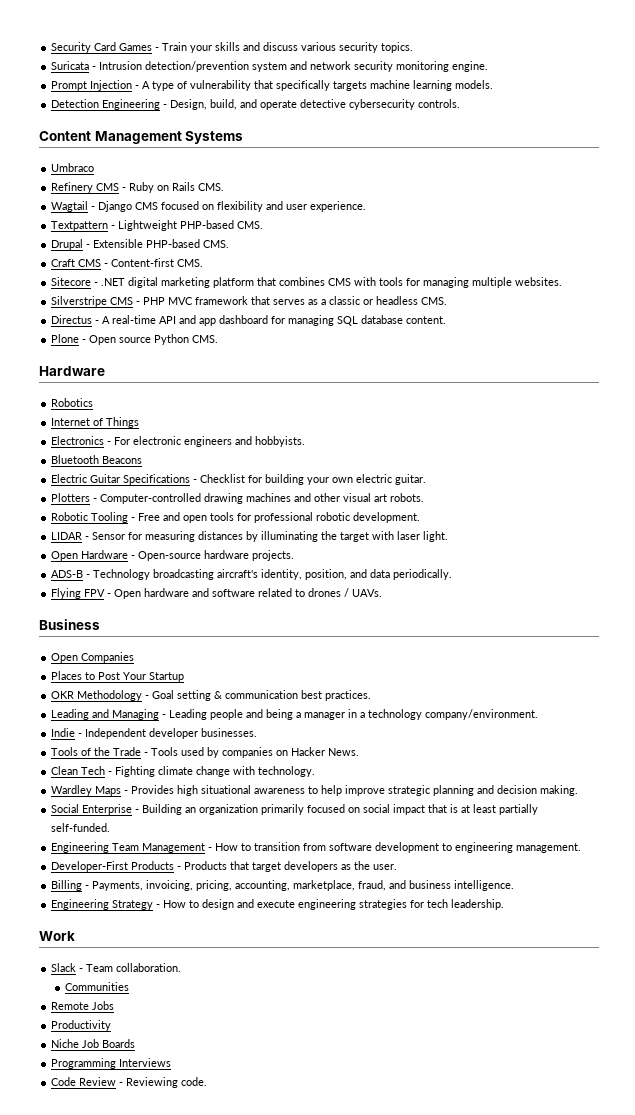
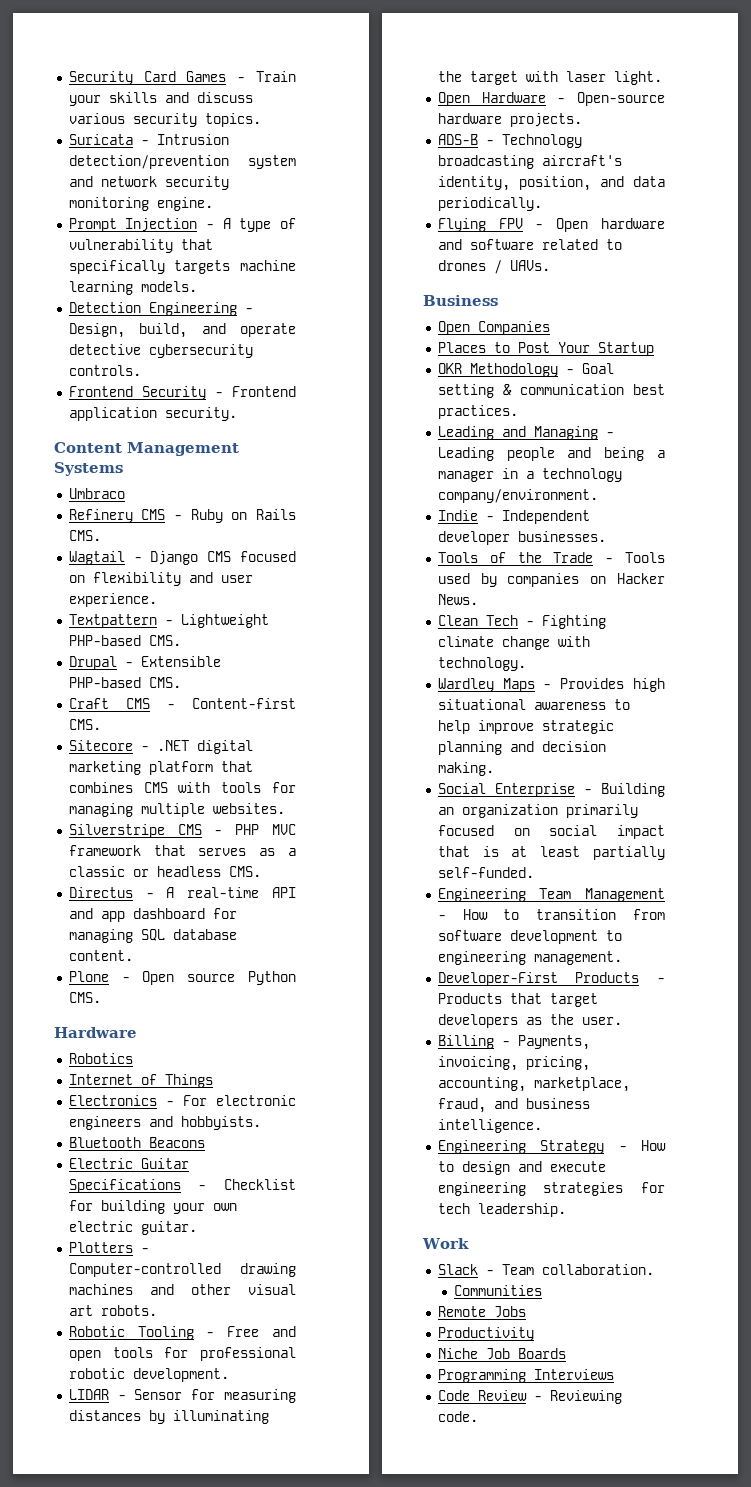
+ Frontend Security - Frontend application security.

